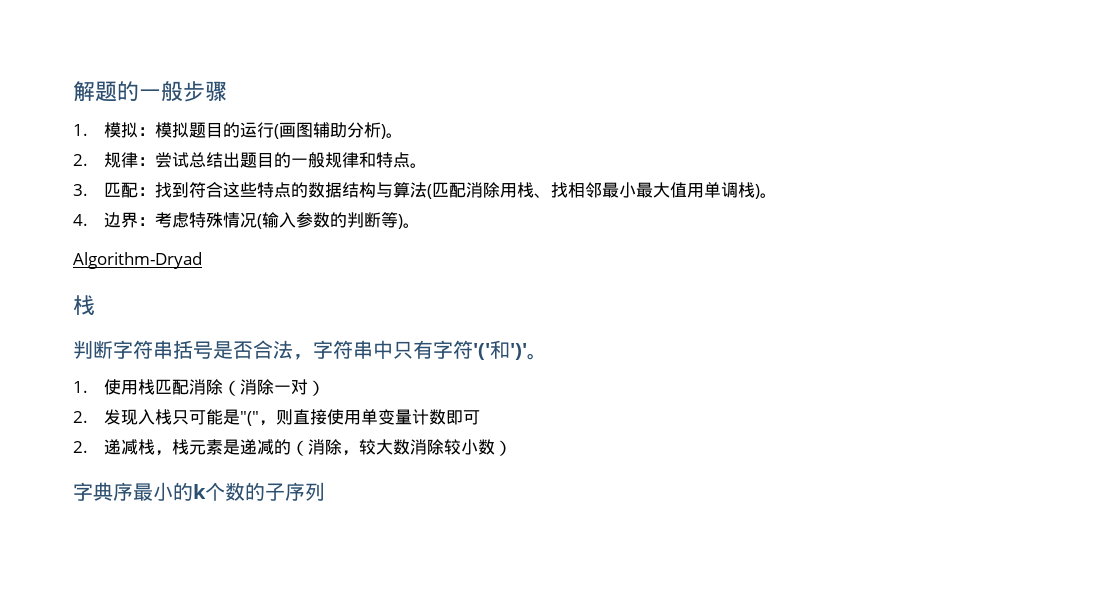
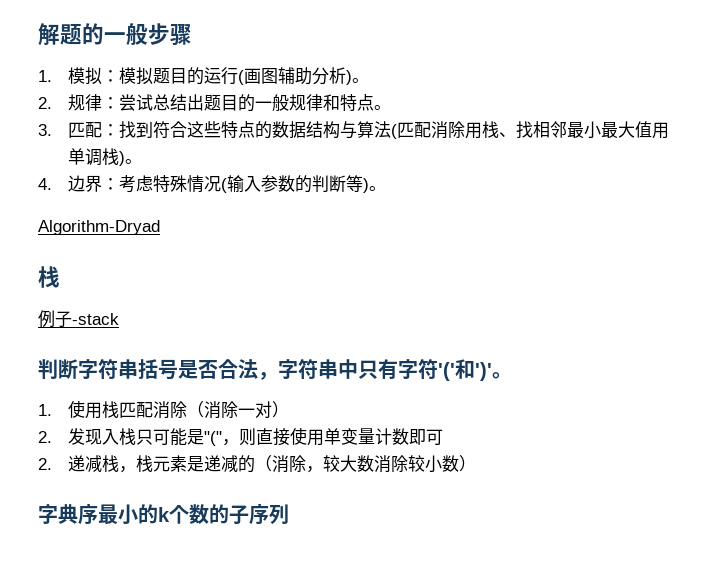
+ 例子-stack

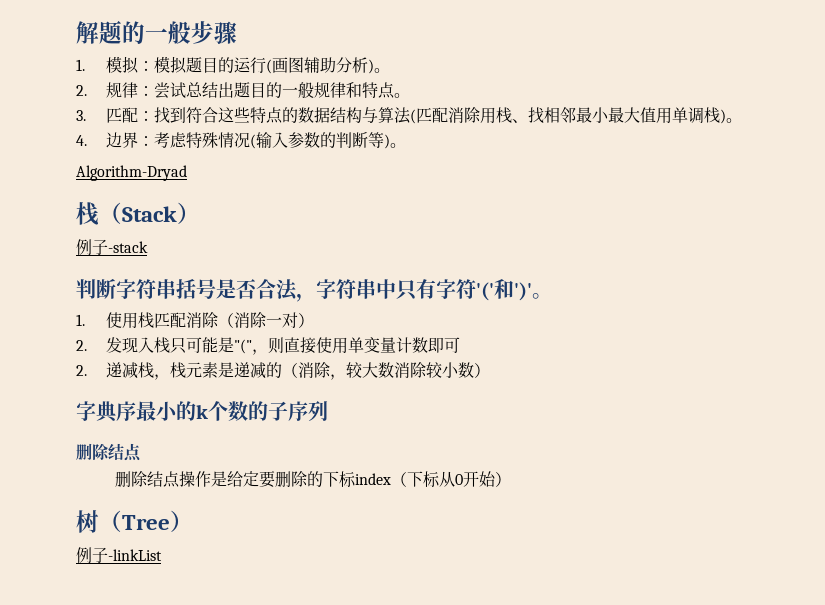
  Algorithm-Dryad
- 栈
+ 栈（Stack）
  字典序最小的k个数的子序列
+ 删除结点
+ 删除结点操作是给定要删除的下标index（下标从0开始）
+ 树（Tree）
+ 例子-linkList

